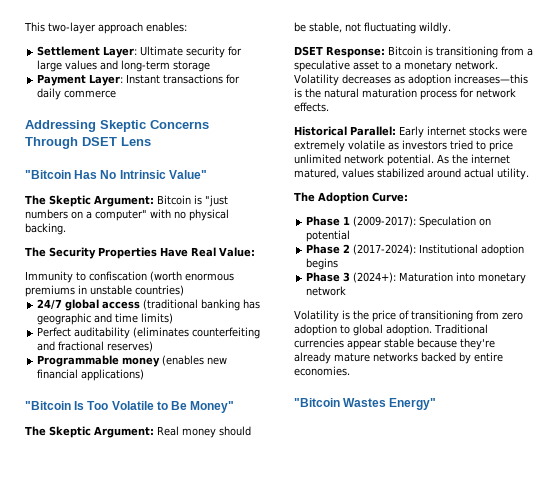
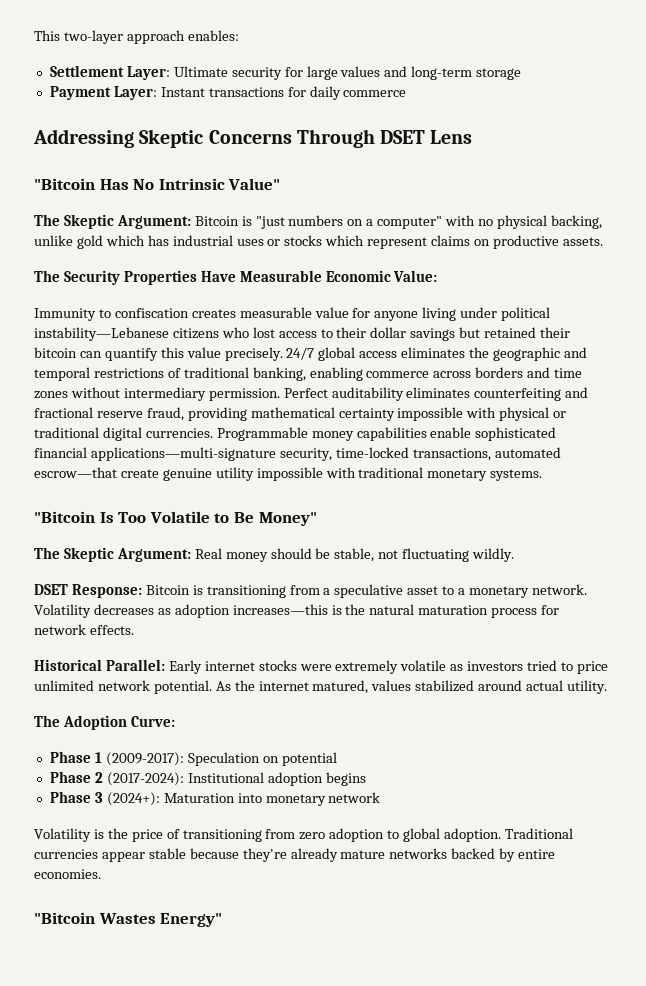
- The Skeptic Argument: Bitcoin is "just numbers on a computer" with no physical backing.
+ The Skeptic Argument: Bitcoin is "just numbers on a computer" with no physical backing, unlike gold which has industrial uses or stocks which represent claims on productive assets.
- The Security Properties Have Real Value:
+ The Security Properties Have Measurable Economic Value:
- Immunity to confiscation (worth enormous premiums in unstable countries)
- 24/7 global access (traditional banking has geographic and time limits)
- Perfect auditability (eliminates counterfeiting and fractional reserves)
- Programmable money (enables new financial applications)
+ Immunity to confiscation creates measurable value for anyone living under political instability—Lebanese citizens who lost access to their dollar savings but retained their bitcoin can quantify this value precisely. 24/7 global access eliminates the geographic and temporal restrictions of traditional banking, enabling commerce across borders and time zones without intermediary permission. Perfect auditability eliminates counterfeiting and fractional reserve fraud, providing mathematical certainty impossible with physical or traditional digital currencies. Programmable money capabilities enable sophisticated financial applications—multi-signature security, time-locked transactions, automated escrow—that create genuine utility impossible with traditional monetary systems.

